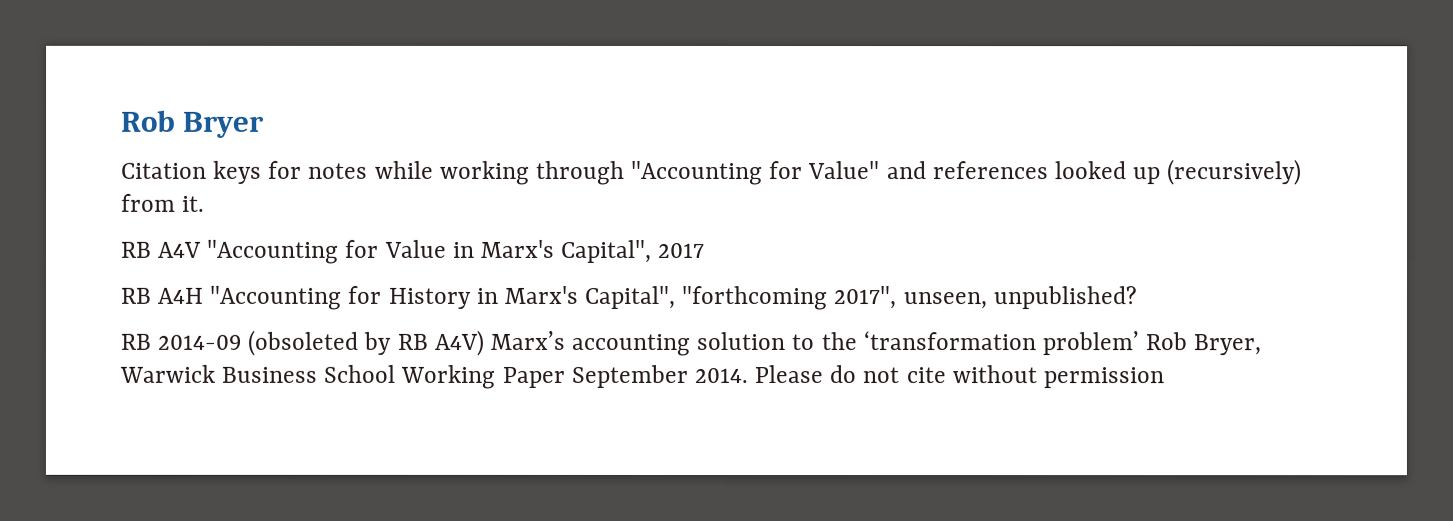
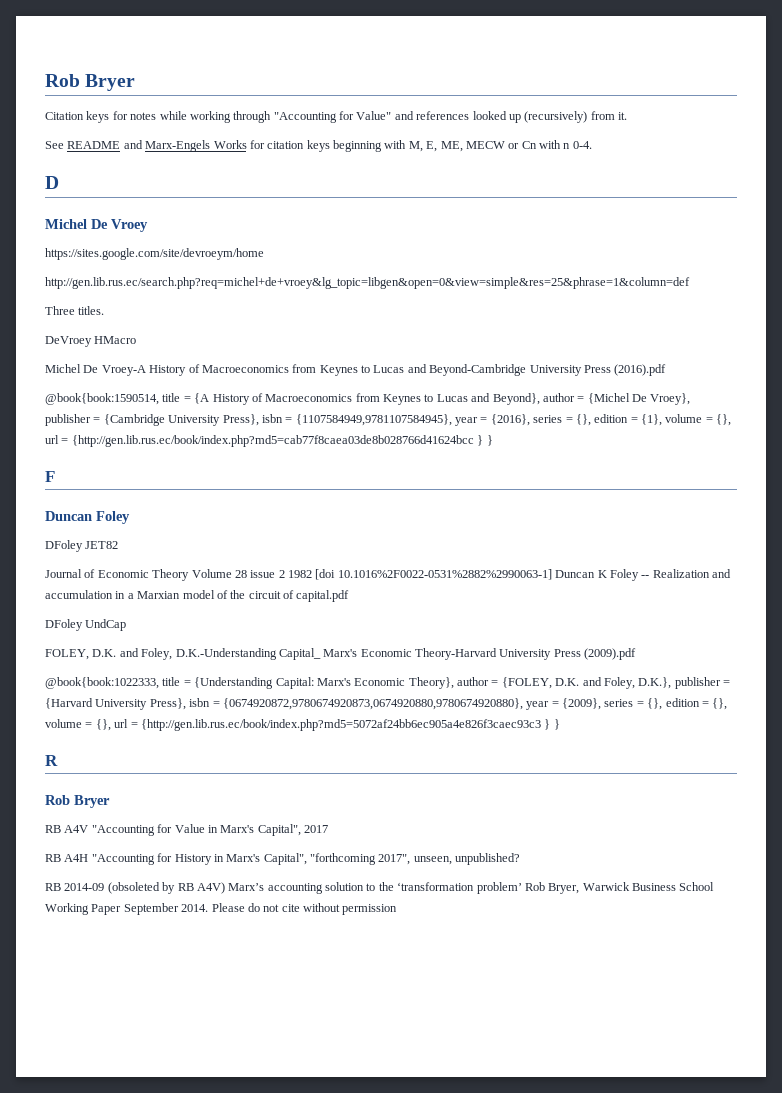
+ See README and Marx-Engels Works for citation keys beginning with M, E, ME, MECW or Cn with n 0-4.
+ D
+ Michel De Vroey
+ https://sites.google.com/site/devroeym/home
+ http://gen.lib.rus.ec/search.php?req=michel+de+vroey&lg_topic=libgen&open=0&view=simple&res=25&phrase=1&column=def
+ Three titles.
+ DeVroey HMacro
+ Michel De Vroey-A History of Macroeconomics from Keynes to Lucas and Beyond-Cambridge University Press (2016).pdf
+ @book{book:1590514, title = {A History of Macroeconomics from Keynes to Lucas and Beyond}, author = {Michel De Vroey}, publisher = {Cambridge University Press}, isbn = {1107584949,9781107584945}, year = {2016}, series = {}, edition = {1}, volume = {}, url = {http://gen.lib.rus.ec/book/index.php?md5=cab77f8caea03de8b028766d41624bcc } }
+ F
+ Duncan Foley
+ DFoley JET82
+ Journal of Economic Theory Volume 28 issue 2 1982 [doi 10.1016%2F0022-0531%2882%2990063-1] Duncan K Foley -- Realization and accumulation in a Marxian model of the circuit of capital.pdf
+ DFoley UndCap
+ FOLEY, D.K. and Foley, D.K.-Understanding Capital_ Marx's Economic Theory-Harvard University Press (2009).pdf
+ @book{book:1022333, title = {Understanding Capital: Marx's Economic Theory}, author = {FOLEY, D.K. and Foley, D.K.}, publisher = {Harvard University Press}, isbn = {0674920872,9780674920873,0674920880,9780674920880}, year = {2009}, series = {}, edition = {}, volume = {}, url = {http://gen.lib.rus.ec/book/index.php?md5=5072af24bb6ec905a4e826f3caec93c3 } }
+ R
+ Rob Bryer

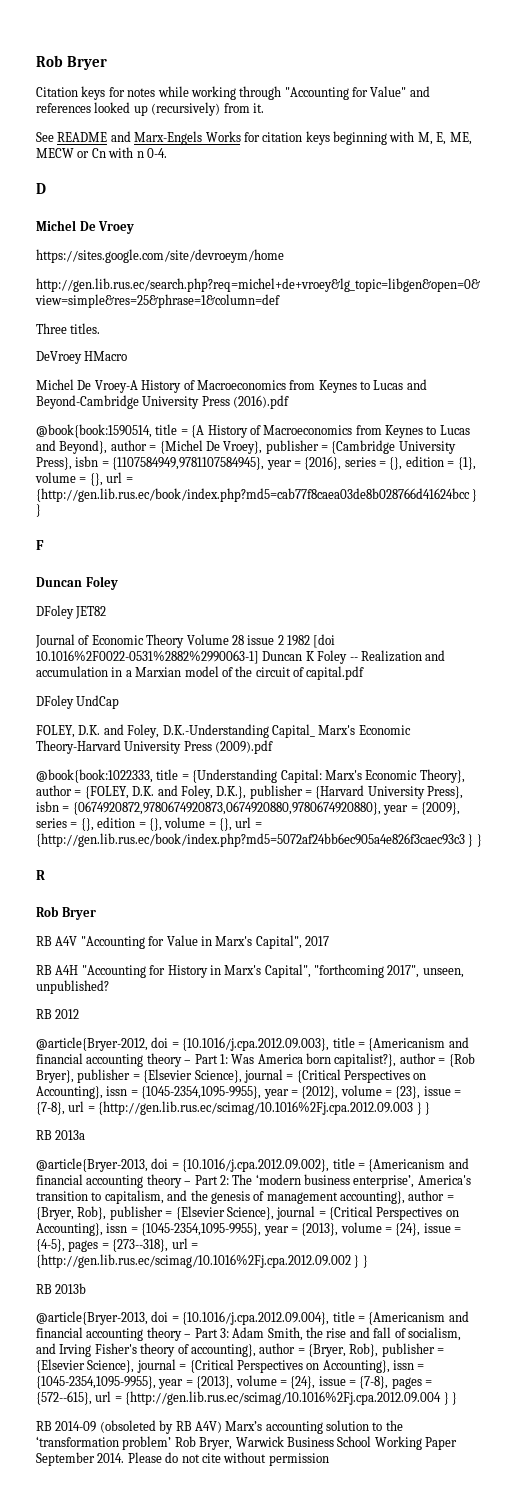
+ RB 2012
+ @article{Bryer-2012, doi = {10.1016/j.cpa.2012.09.003}, title = {Americanism and financial accounting theory – Part 1: Was America born capitalist?}, author = {Rob Bryer}, publisher = {Elsevier Science}, journal = {Critical Perspectives on Accounting}, issn = {1045-2354,1095-9955}, year = {2012}, volume = {23}, issue = {7-8}, url = {http://gen.lib.rus.ec/scimag/10.1016%2Fj.cpa.2012.09.003 } }
+ RB 2013a
+ @article{Bryer-2013, doi = {10.1016/j.cpa.2012.09.002}, title = {Americanism and financial accounting theory – Part 2: The ‘modern business enterprise’, America's transition to capitalism, and the genesis of management accounting}, author = {Bryer, Rob}, publisher = {Elsevier Science}, journal = {Critical Perspectives on Accounting}, issn = {1045-2354,1095-9955}, year = {2013}, volume = {24}, issue = {4-5}, pages = {273--318}, url = {http://gen.lib.rus.ec/scimag/10.1016%2Fj.cpa.2012.09.002 } }
+ RB 2013b
+ @article{Bryer-2013, doi = {10.1016/j.cpa.2012.09.004}, title = {Americanism and financial accounting theory – Part 3: Adam Smith, the rise and fall of socialism, and Irving Fisher's theory of accounting}, author = {Bryer, Rob}, publisher = {Elsevier Science}, journal = {Critical Perspectives on Accounting}, issn = {1045-2354,1095-9955}, year = {2013}, volume = {24}, issue = {7-8}, pages = {572--615}, url = {http://gen.lib.rus.ec/scimag/10.1016%2Fj.cpa.2012.09.004 } }

